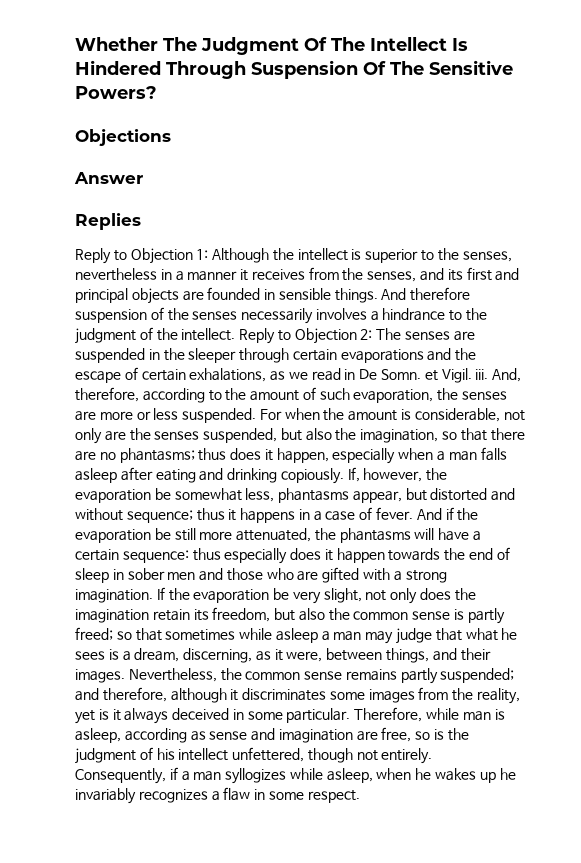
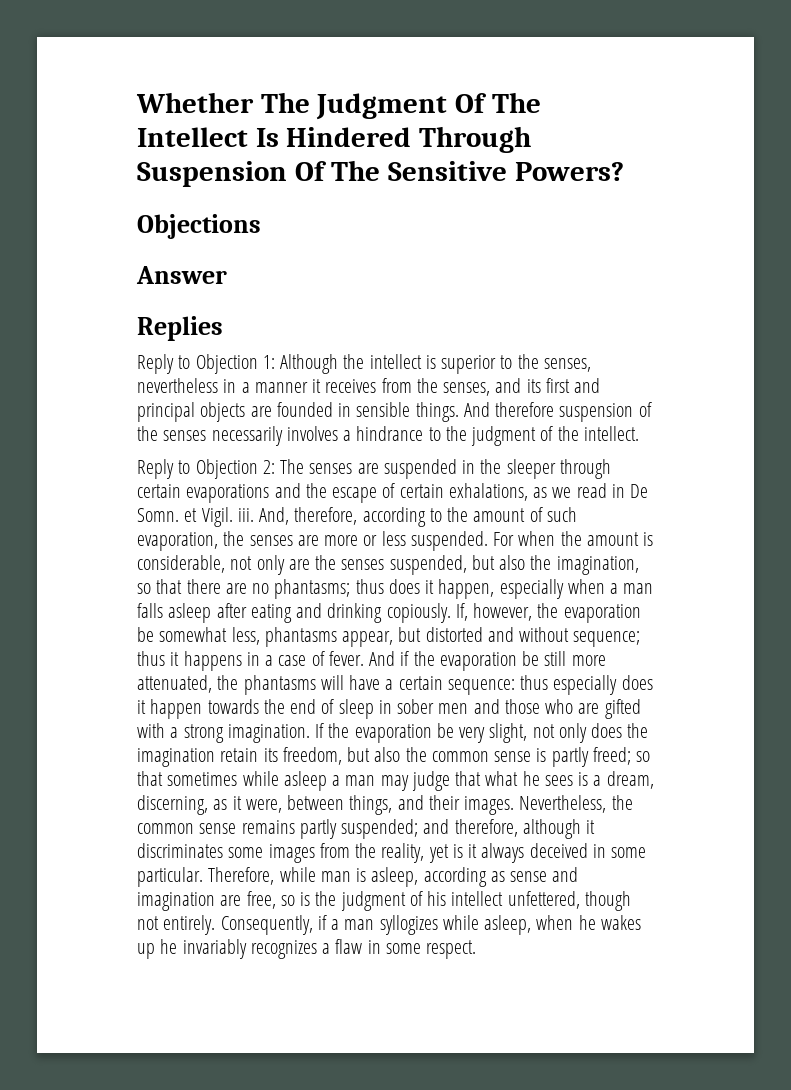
- And therefore suspension of the senses necessarily involves a hindrance to the judgment of the intellect. Reply to Objection 2: The senses are suspended in the sleeper through certain evaporations and the escape of certain exhalations, as we read in De Somn. et Vigil. iii.
+ And therefore suspension of the senses necessarily involves a hindrance to the judgment of the intellect.
+ Reply to Objection 2: The senses are suspended in the sleeper through certain evaporations and the escape of certain exhalations, as we read in De Somn. et Vigil. iii.

